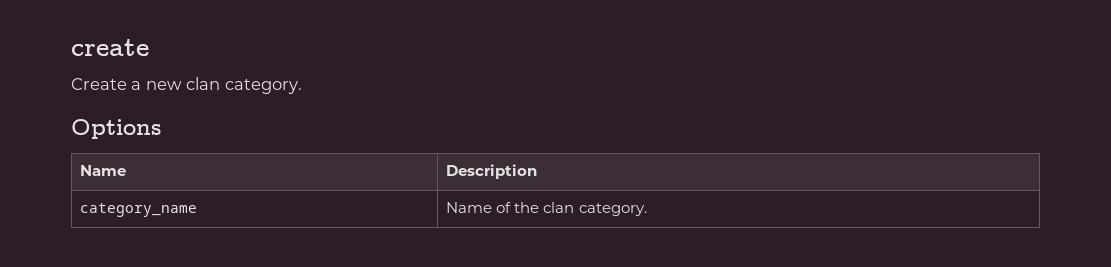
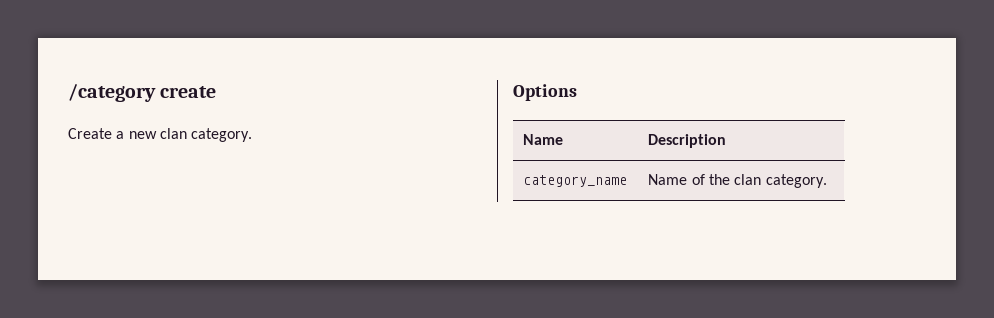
- create
+ /category create

